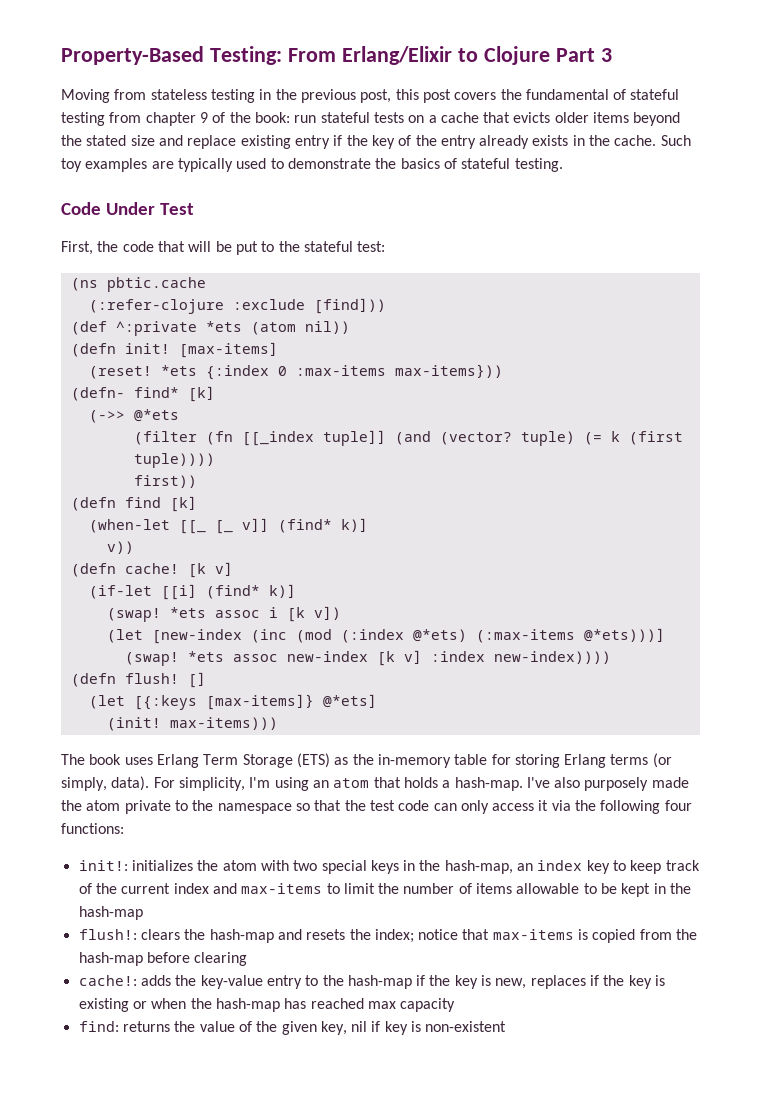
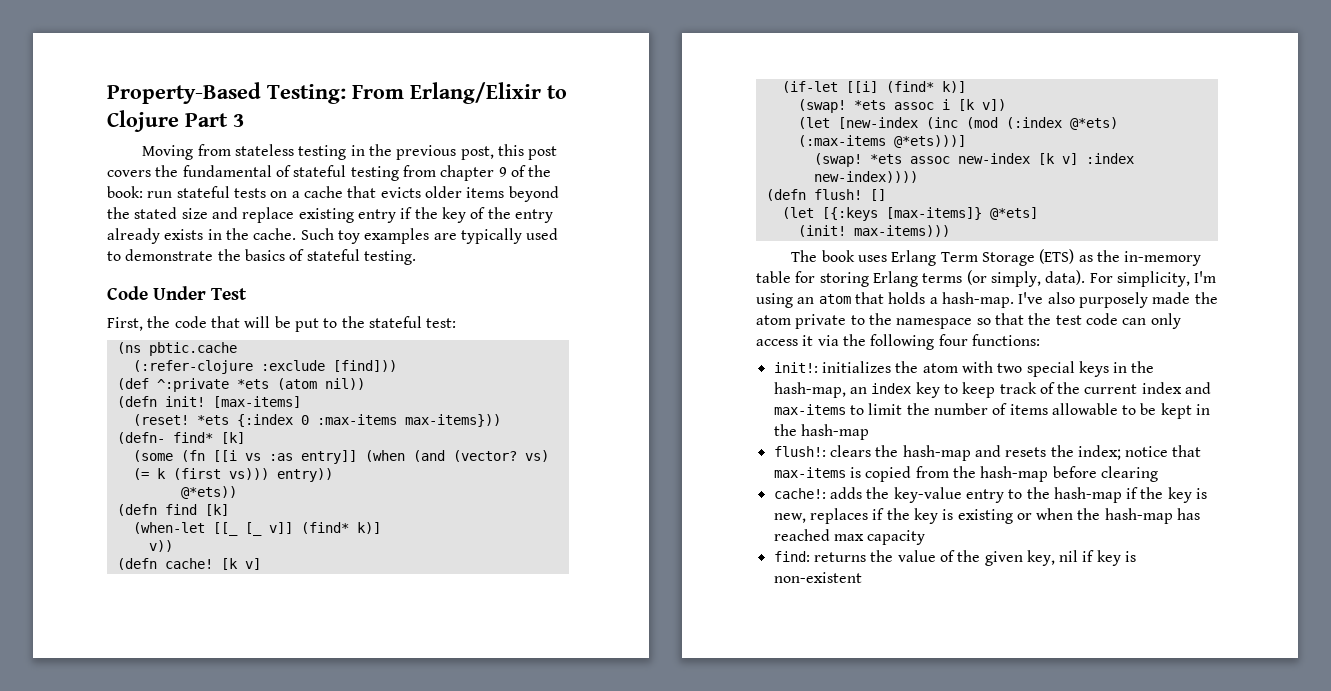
- (->> @*ets
- (filter (fn [[_index tuple]] (and (vector? tuple) (= k (first tuple))))
- first))
+ (some (fn [[i vs :as entry]] (when (and (vector? vs) (= k (first vs))) entry))
+ @*ets))

